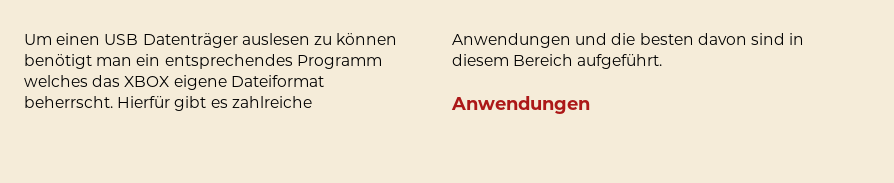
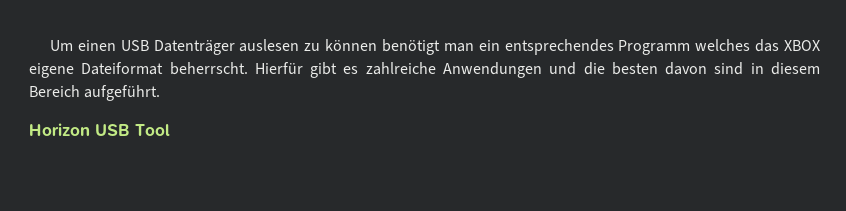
  Hierfür gibt es zahlreiche Anwendungen und die besten davon sind in diesem Bereich aufgeführt.
- Anwendungen
+ Horizon USB Tool

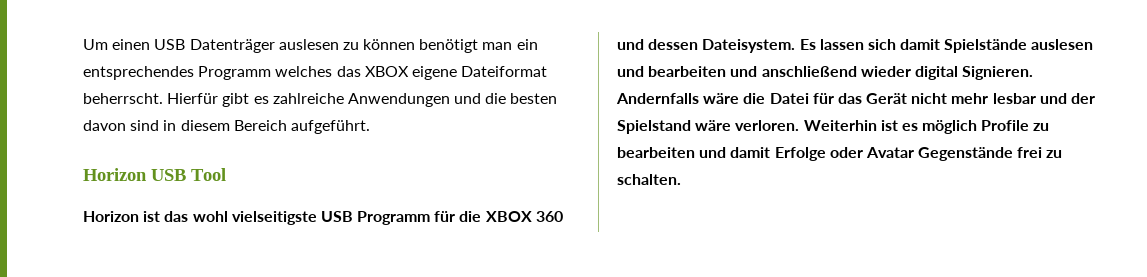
+ Horizon ist das wohl vielseitigste USB Programm für die XBOX 360 und dessen Dateisystem. Es lassen sich damit Spielstände auslesen und bearbeiten und anschließend wieder digital Signieren. Andernfalls wäre die Datei für das Gerät nicht mehr lesbar und der Spielstand wäre verloren. Weiterhin ist es möglich Profile zu bearbeiten und damit Erfolge oder Avatar Gegenstände frei zu schalten.

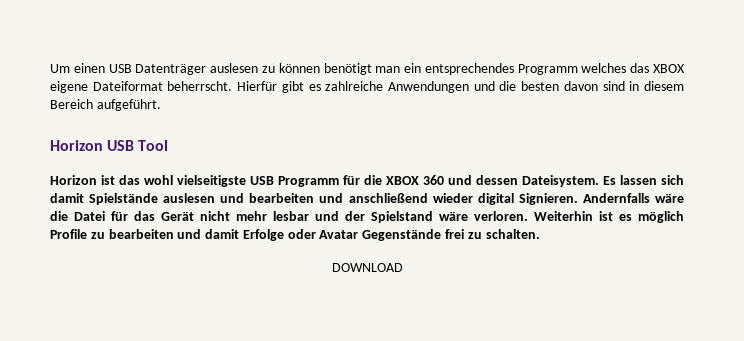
+ DOWNLOAD

